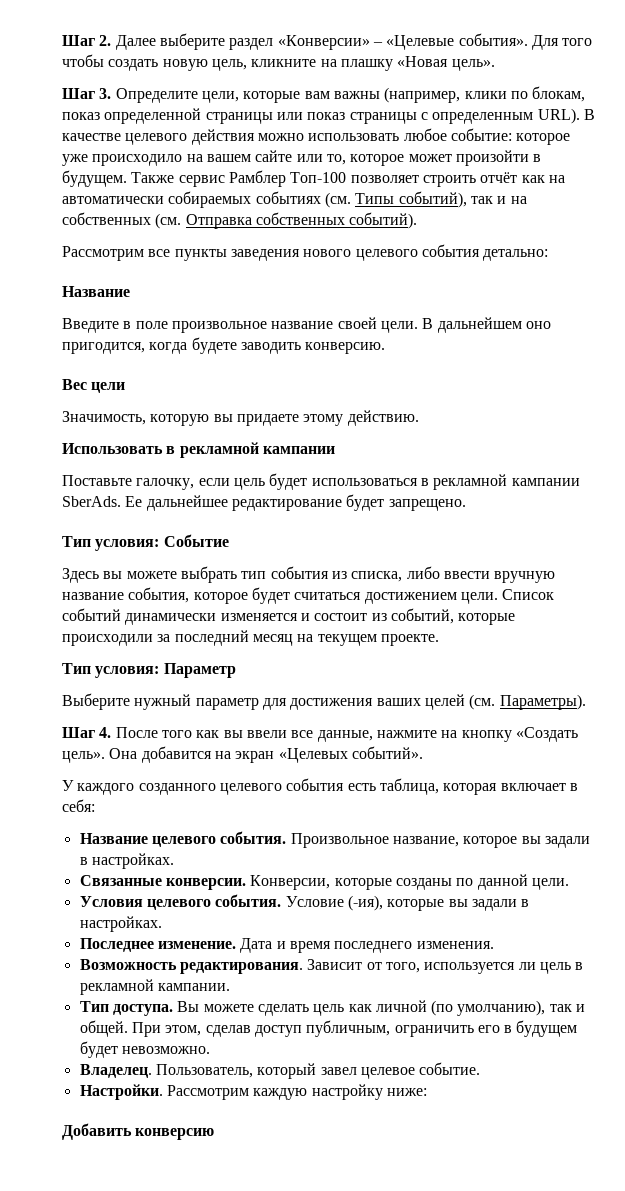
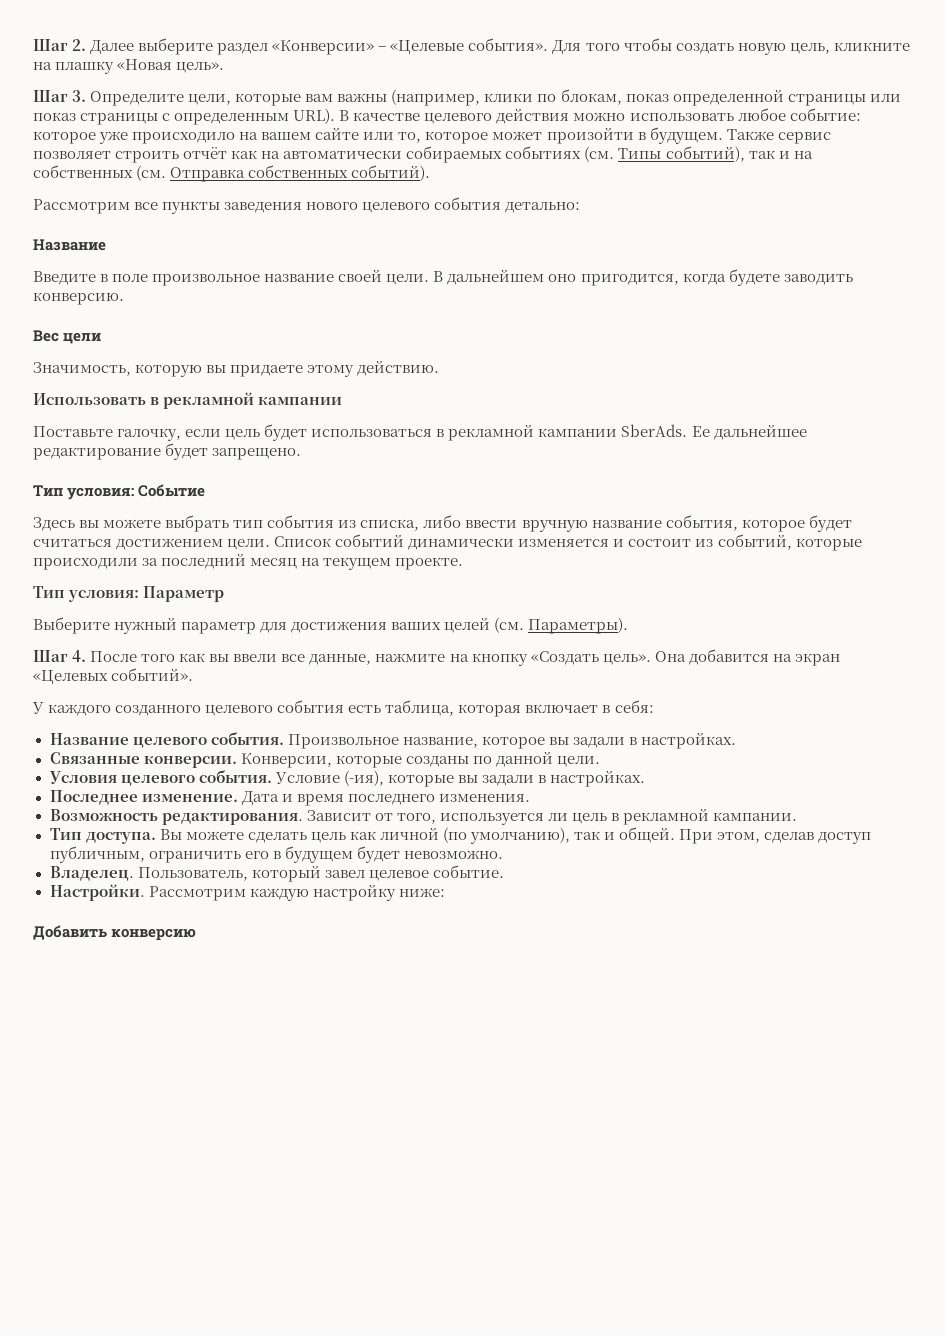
- Также сервис Рамблер Топ-100 позволяет строить отчёт как на автоматически собираемых событиях (см. Типы событий), так и на собственных (см. Отправка собственных событий).
+ Также сервис позволяет строить отчёт как на автоматически собираемых событиях (см. Типы событий), так и на собственных (см. Отправка собственных событий).

